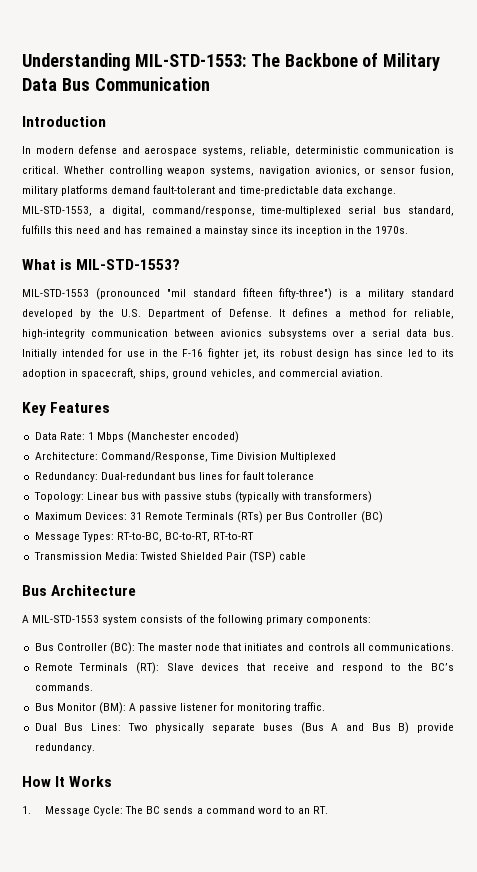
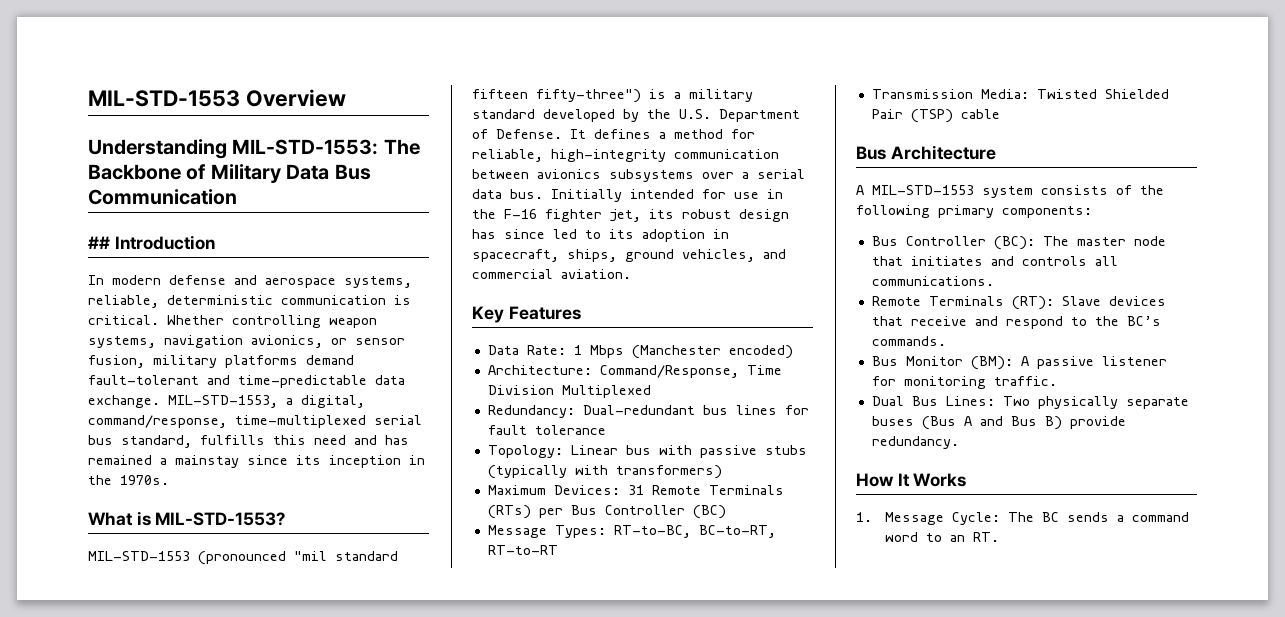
+ MIL-STD-1553 Overview
- Introduction
+ ## Introduction

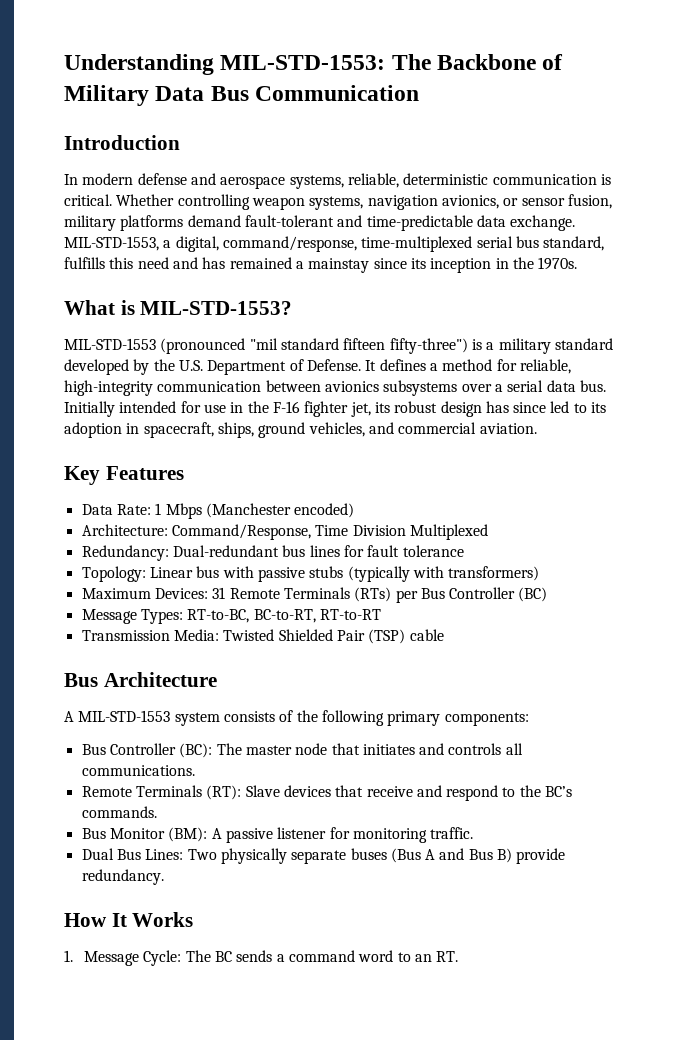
- MIL-STD-1553 Overview
- ## Introduction
+ Introduction

